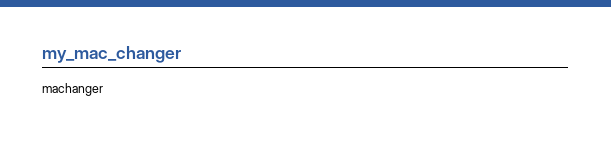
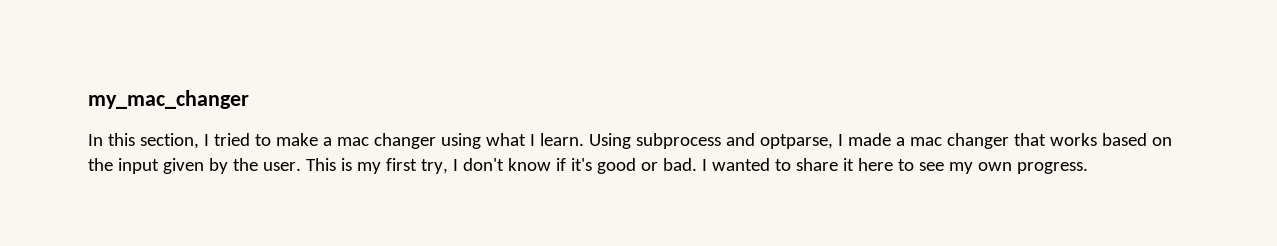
- machanger
+ In this section, I tried to make a mac changer using what I learn. Using subprocess and optparse, I made a mac changer that works based on the input given by the user. This is my first try, I don't know if it's good or bad. I wanted to share it here to see my own progress.

